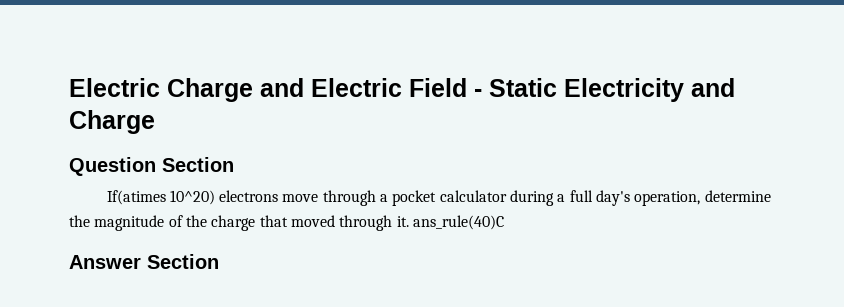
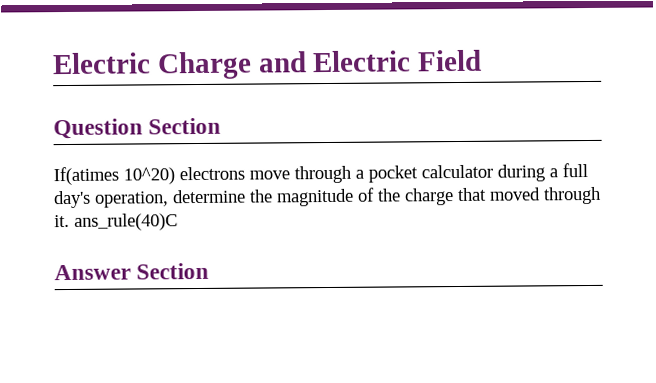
- Electric Charge and Electric Field - Static Electricity and Charge
+ Electric Charge and Electric Field

